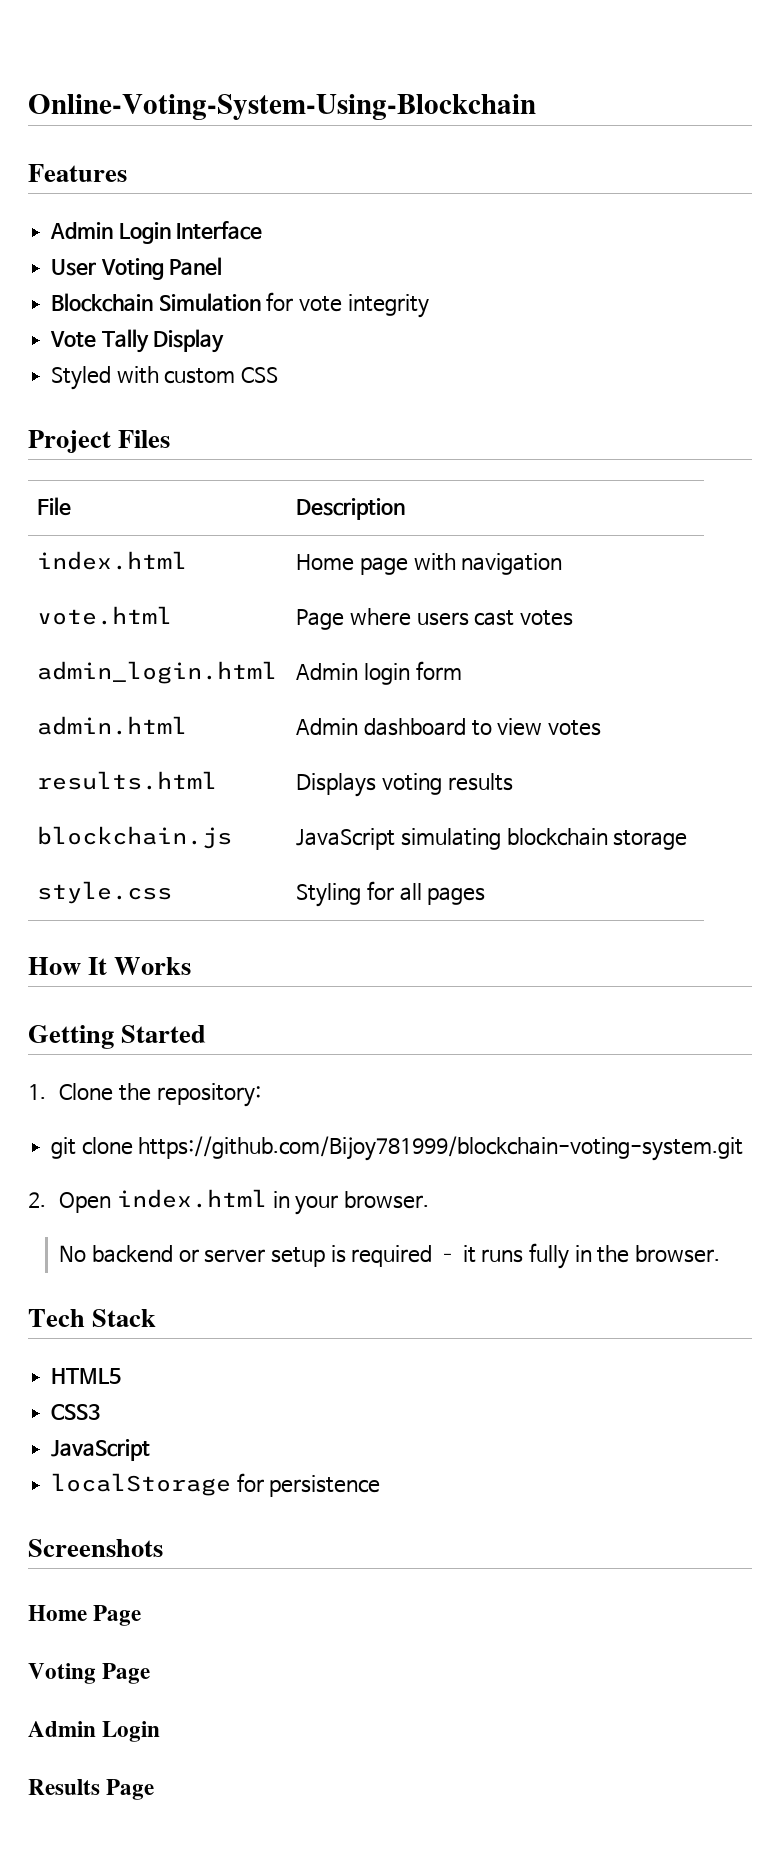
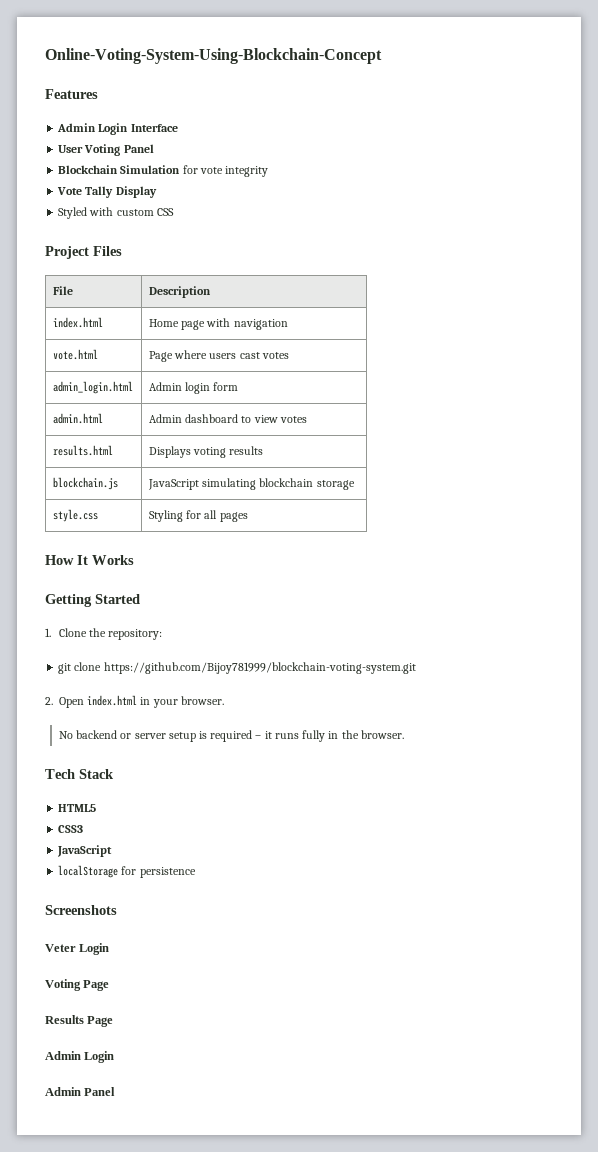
- Online-Voting-System-Using-Blockchain
+ Online-Voting-System-Using-Blockchain-Concept
- Home Page
+ Veter Login
  Voting Page
+ Results Page
- Results Page
+ Admin Panel

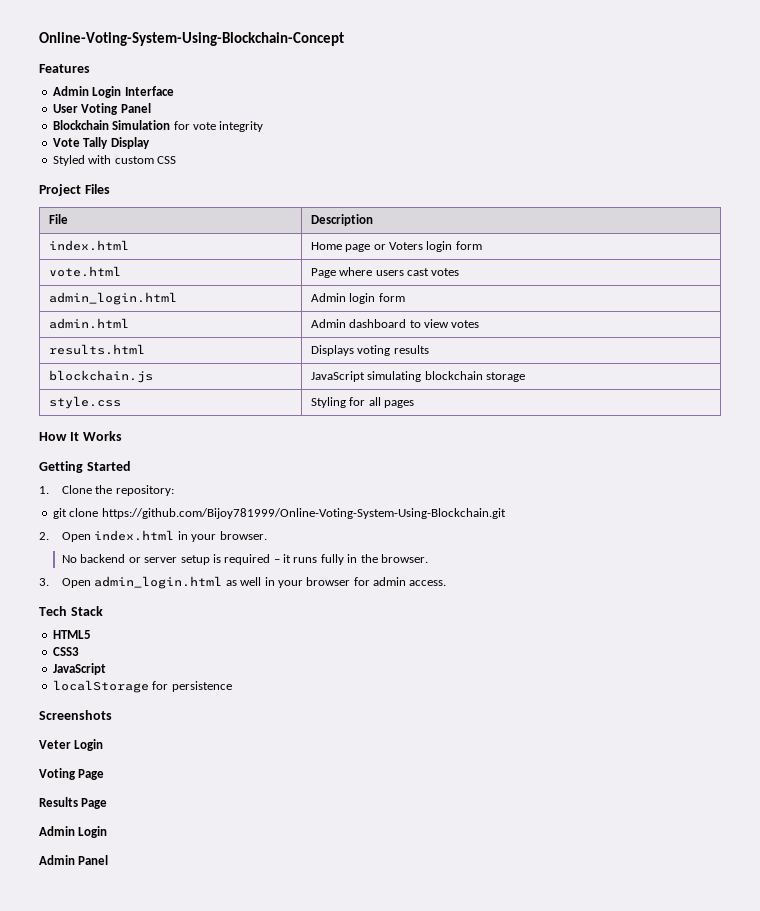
- index.html | Home page with navigation
+ index.html | Home page or Voters login form
- git clone https://github.com/Bijoy781999/blockchain-voting-system.git
+ git clone https://github.com/Bijoy781999/Online-Voting-System-Using-Blockchain.git
+ 3. Open admin_login.html as well in your browser for admin access.

